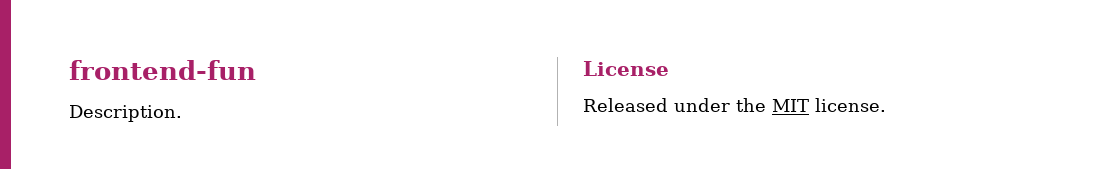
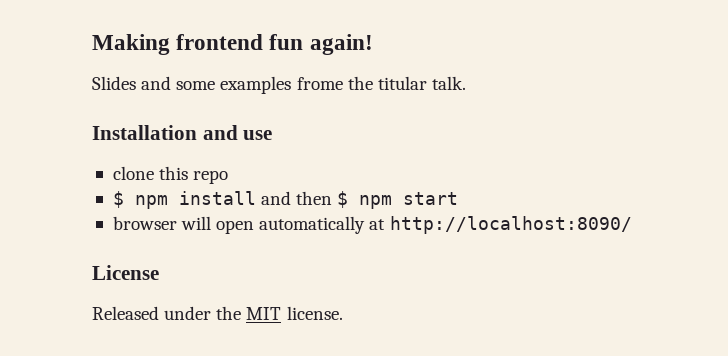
- frontend-fun
- Description.
+ Making frontend fun again!
+ Slides and some examples frome the titular talk.
+ Installation and use
+ clone this repo
+ $ npm install and then $ npm start
+ browser will open automatically at http://localhost:8090/

